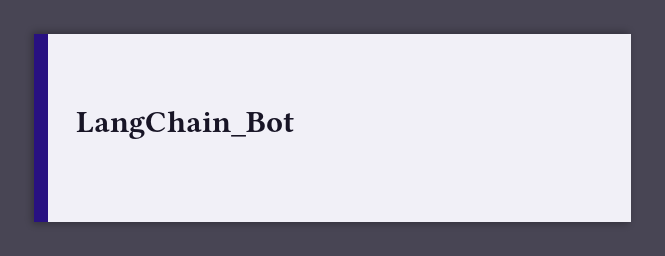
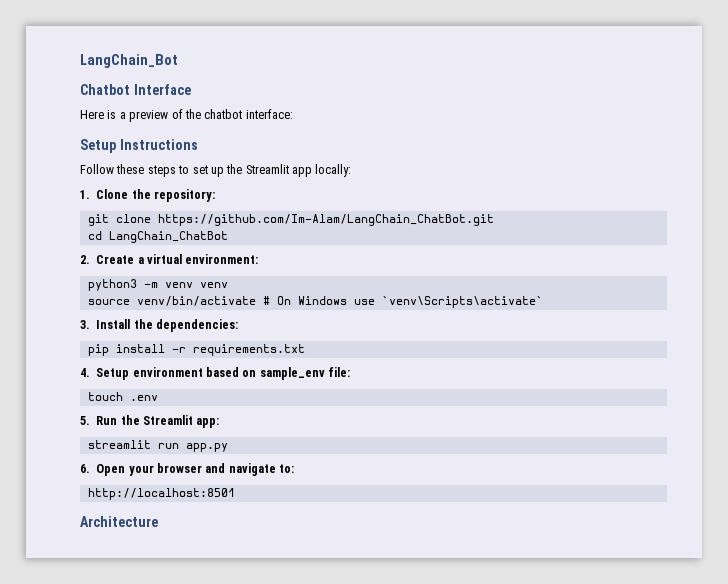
+ Chatbot Interface
+ Here is a preview of the chatbot interface:
+ Setup Instructions
+ Follow these steps to set up the Streamlit app locally:
+ 1. Clone the repository:
+ git clone https://github.com/Im-Alam/LangChain_ChatBot.git
+ cd LangChain_ChatBot
+ 2. Create a virtual environment:
+ python3 -m venv venv
+ source venv/bin/activate # On Windows use `venv\Scripts\activate`
+ 3. Install the dependencies:
+ pip install -r requirements.txt
+ 4. Setup environment based on sample_env file:
+ touch .env
+ 5. Run the Streamlit app:
+ streamlit run app.py
+ 6. Open your browser and navigate to:
+ http://localhost:8501
+ Architecture

